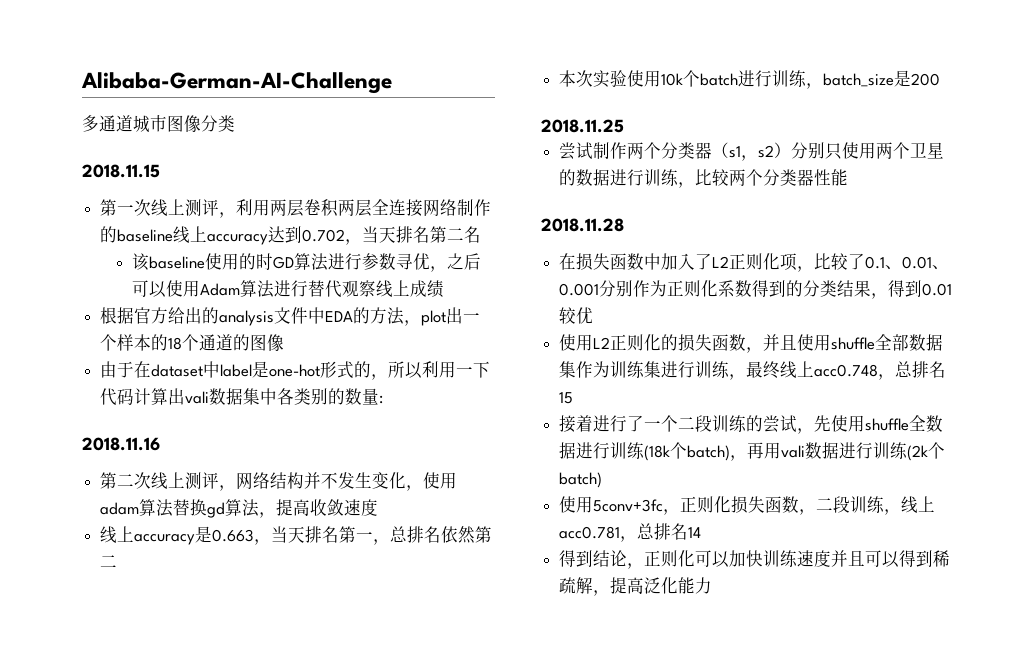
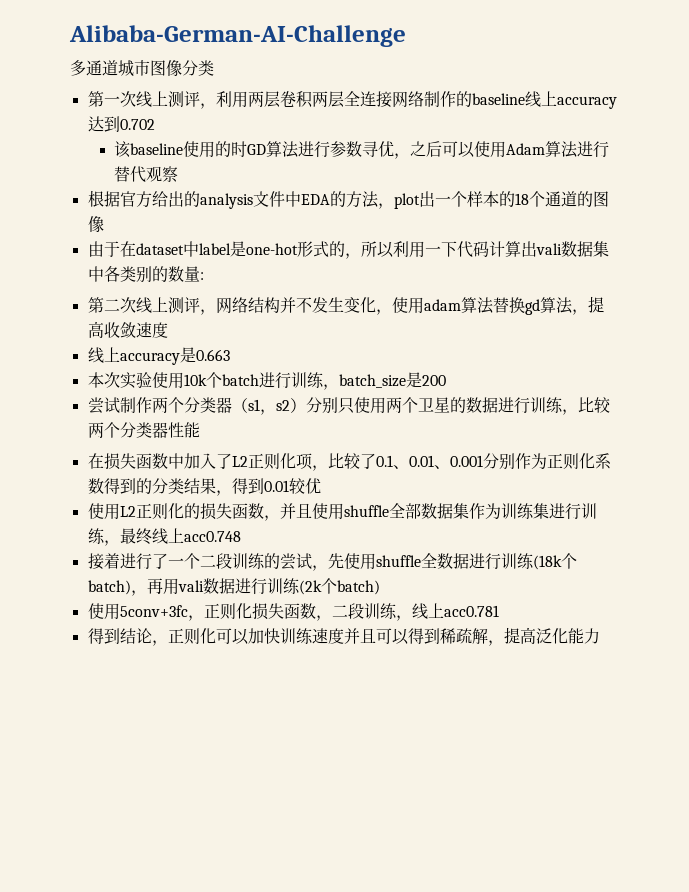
- 2018.11.15
- 第一次线上测评，利用两层卷积两层全连接网络制作的baseline线上accuracy达到0.702，当天排名第二名
+ 第一次线上测评，利用两层卷积两层全连接网络制作的baseline线上accuracy达到0.702
- 该baseline使用的时GD算法进行参数寻优，之后可以使用Adam算法进行替代观察线上成绩
+ 该baseline使用的时GD算法进行参数寻优，之后可以使用Adam算法进行替代观察
- 2018.11.16
- 线上accuracy是0.663，当天排名第一，总排名依然第二
+ 线上accuracy是0.663
- 2018.11.25
- 2018.11.28
- 使用L2正则化的损失函数，并且使用shuffle全部数据集作为训练集进行训练，最终线上acc0.748，总排名15
+ 使用L2正则化的损失函数，并且使用shuffle全部数据集作为训练集进行训练，最终线上acc0.748
- 使用5conv+3fc，正则化损失函数，二段训练，线上acc0.781，总排名14
+ 使用5conv+3fc，正则化损失函数，二段训练，线上acc0.781

